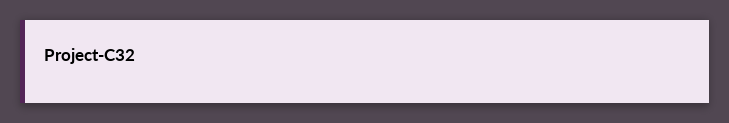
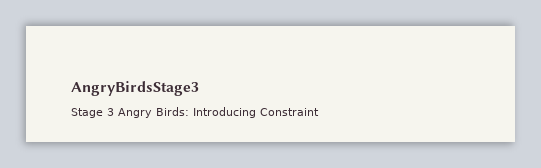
- Project-C32
+ AngryBirdsStage3
+ Stage 3 Angry Birds: Introducing Constraint

